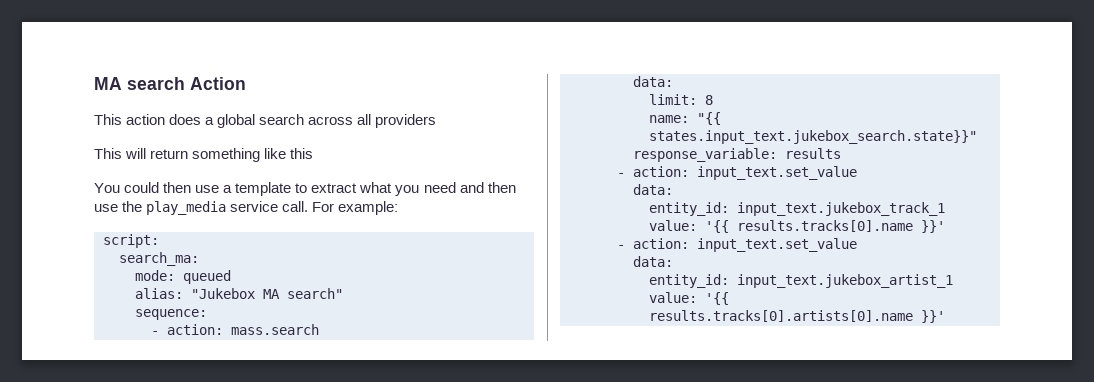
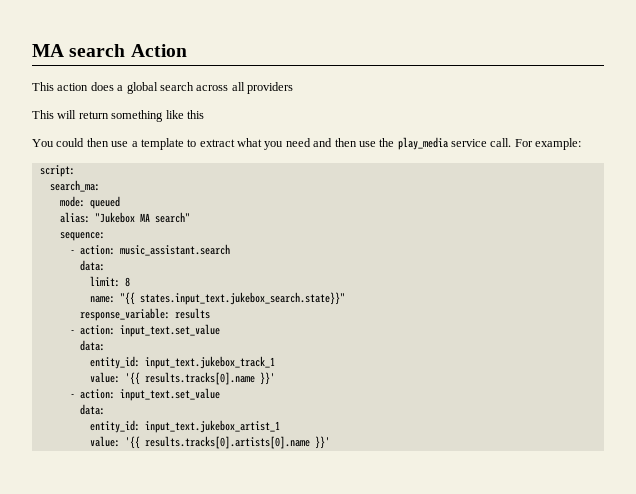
- - action: mass.search
+ - action: music_assistant.search

